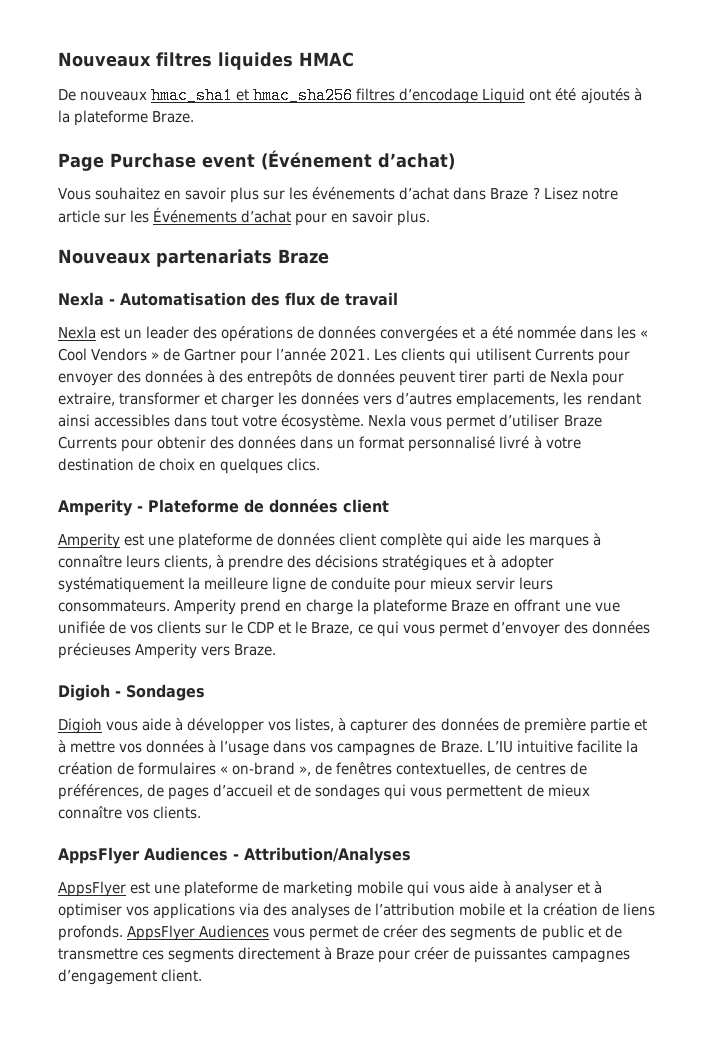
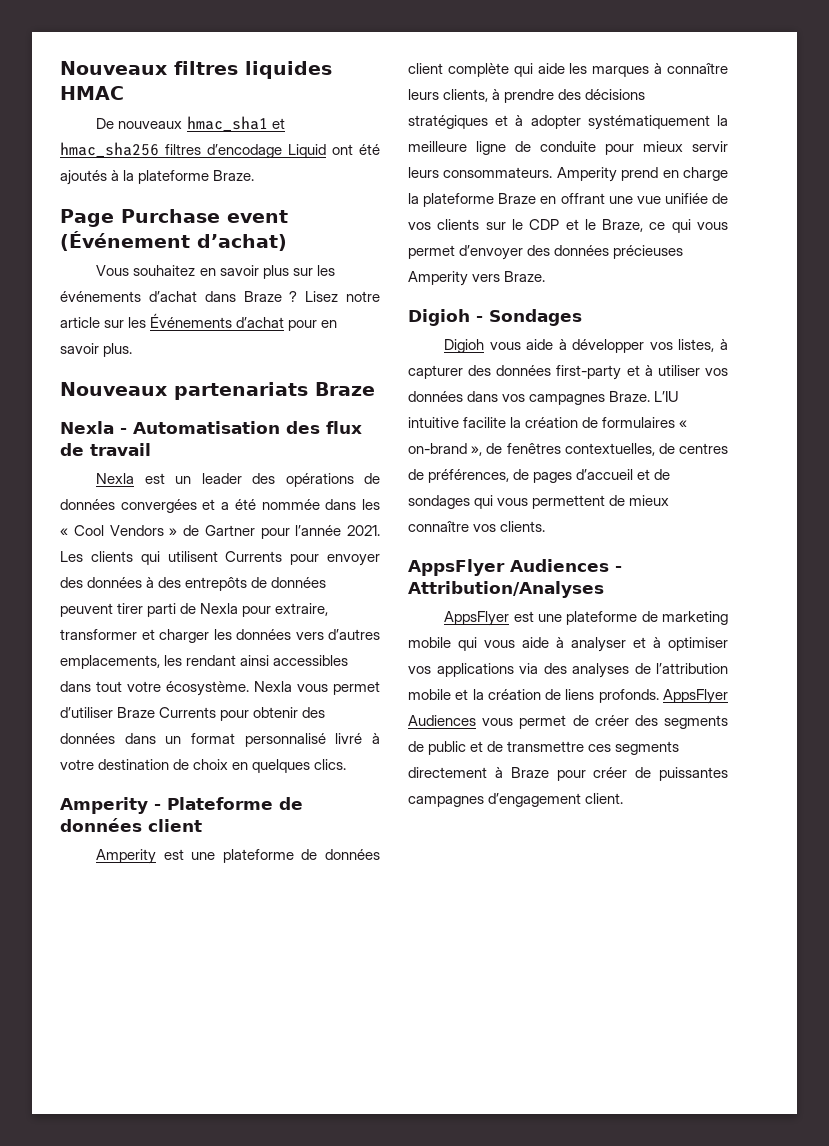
- Digioh vous aide à développer vos listes, à capturer des données de première partie et à mettre vos données à l’usage dans vos campagnes de Braze.
+ Digioh vous aide à développer vos listes, à capturer des données first-party et à utiliser vos données dans vos campagnes Braze.

